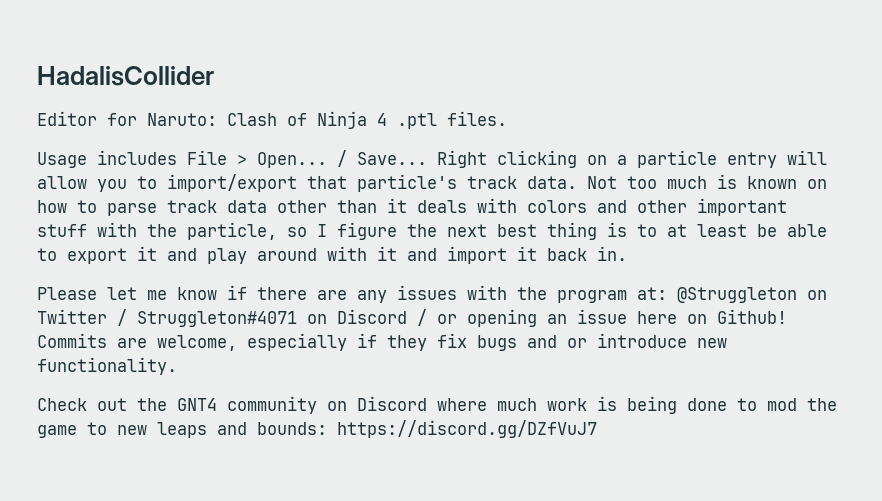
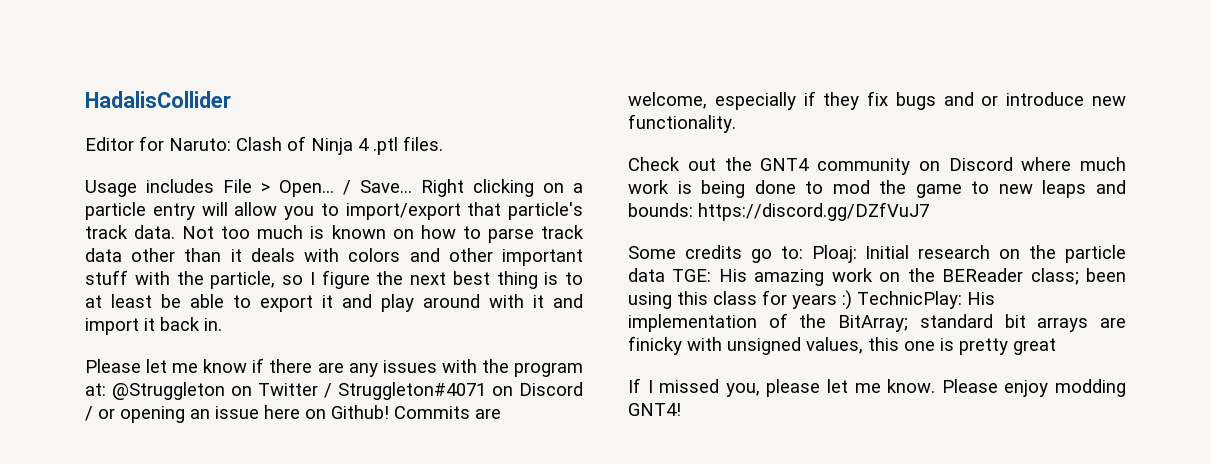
+ Some credits go to: Ploaj: Initial research on the particle data TGE: His amazing work on the BEReader class; been using this class for years :) TechnicPlay: His implementation of the BitArray; standard bit arrays are finicky with unsigned values, this one is pretty great
+ If I missed you, please let me know. Please enjoy modding GNT4!

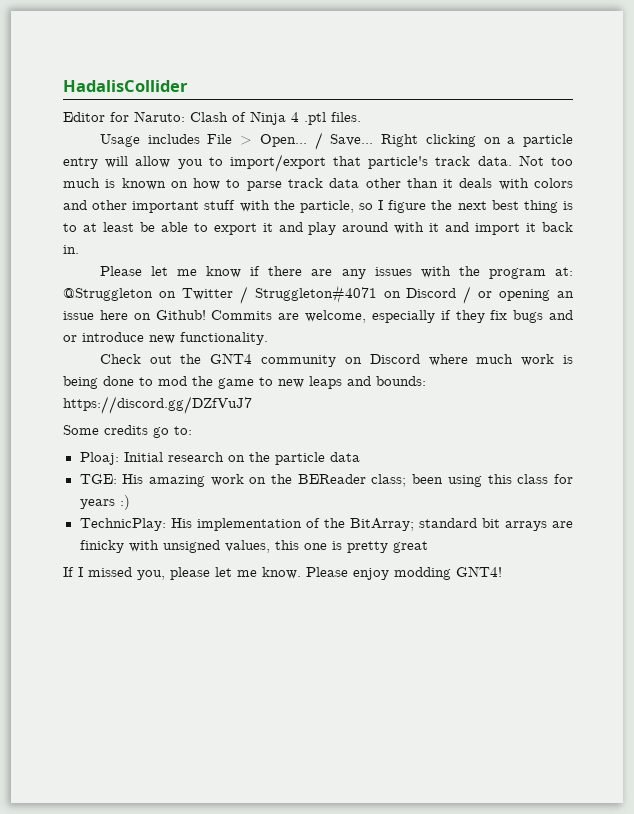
- Some credits go to: Ploaj: Initial research on the particle data TGE: His amazing work on the BEReader class; been using this class for years :) TechnicPlay: His implementation of the BitArray; standard bit arrays are finicky with unsigned values, this one is pretty great
+ Some credits go to:
+ Ploaj: Initial research on the particle data
+ TGE: His amazing work on the BEReader class; been using this class for years :)
+ TechnicPlay: His implementation of the BitArray; standard bit arrays are finicky with unsigned values, this one is pretty great

